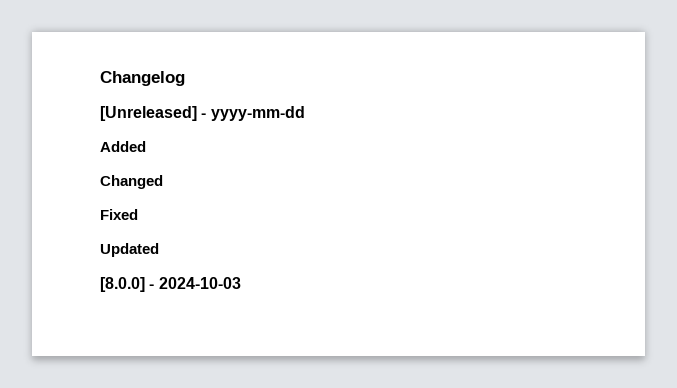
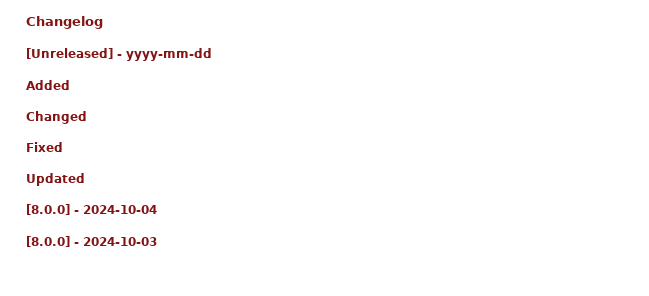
+ [8.0.0] - 2024-10-04

